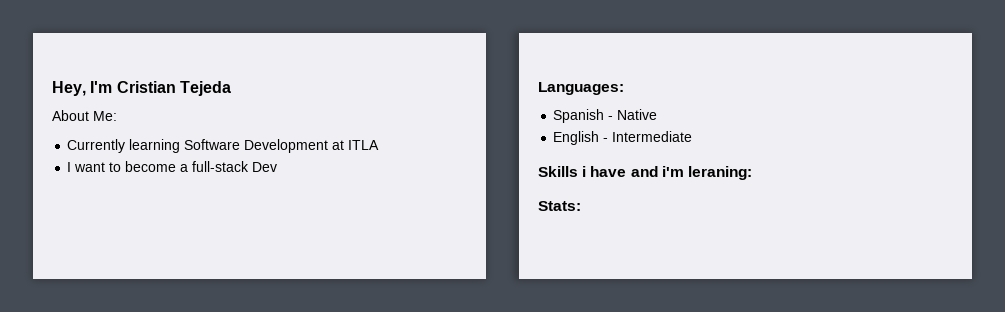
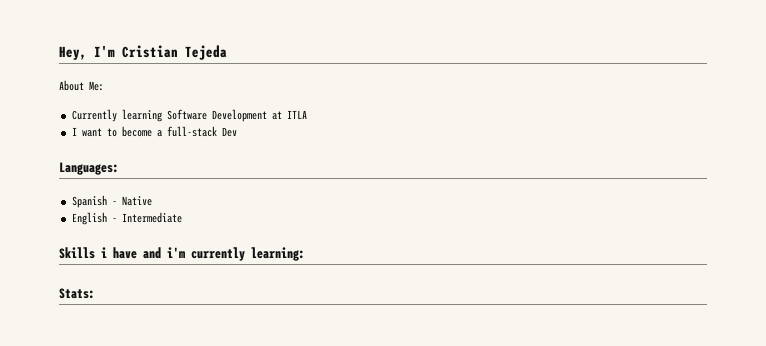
- Skills i have and i'm leraning:
+ Skills i have and i'm currently learning:

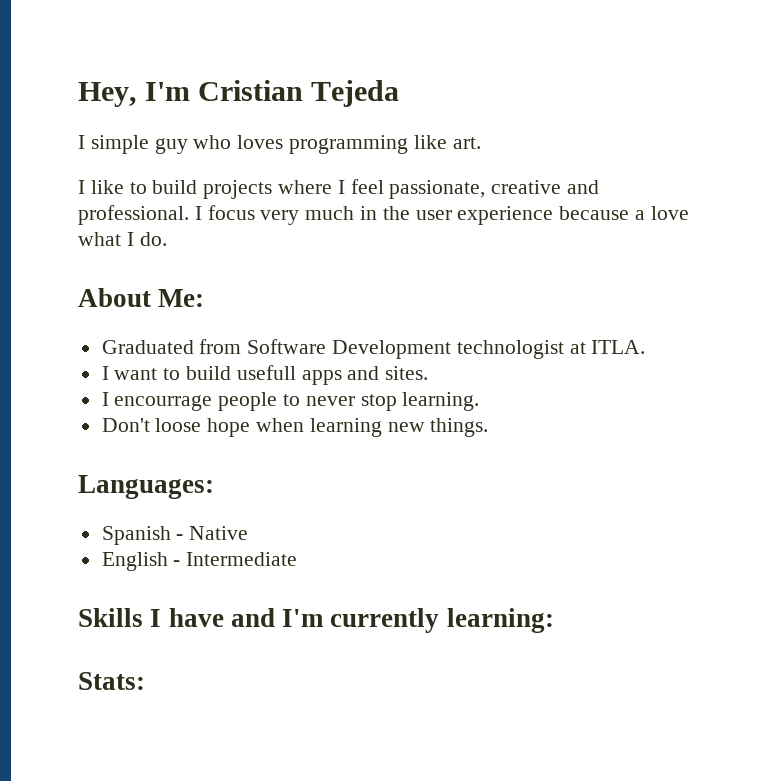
+ I simple guy who loves programming like art.
+ I like to build projects where I feel passionate, creative and professional. I focus very much in the user experience because a love what I do.
  About Me:
- Currently learning Software Development at ITLA
- I want to become a full-stack Dev
+ Graduated from Software Development technologist at ITLA.
+ I want to build usefull apps and sites.
+ I encourrage people to never stop learning.
+ Don't loose hope when learning new things.
- Skills i have and i'm currently learning:
+ Skills I have and I'm currently learning:

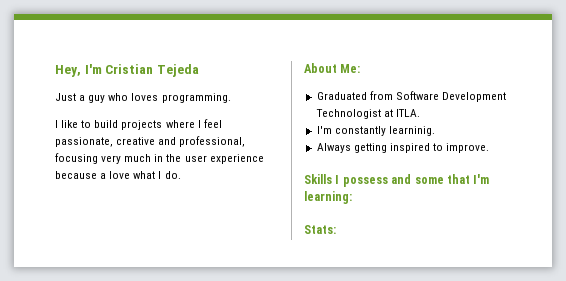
- I simple guy who loves programming like art.
+ Just a guy who loves programming.
- I like to build projects where I feel passionate, creative and professional. I focus very much in the user experience because a love what I do.
+ I like to build projects where I feel passionate, creative and professional, focusing very much in the user experience because a love what I do.
- Graduated from Software Development technologist at ITLA.
+ Graduated from Software Development Technologist at ITLA.
- I want to build usefull apps and sites.
- I encourrage people to never stop learning.
- Don't loose hope when learning new things.
- Languages:
- Spanish - Native
- English - Intermediate
- Skills I have and I'm currently learning:
+ I'm constantly learninig.
+ Always getting inspired to improve.
+ Skills I possess and some that I'm learning:

